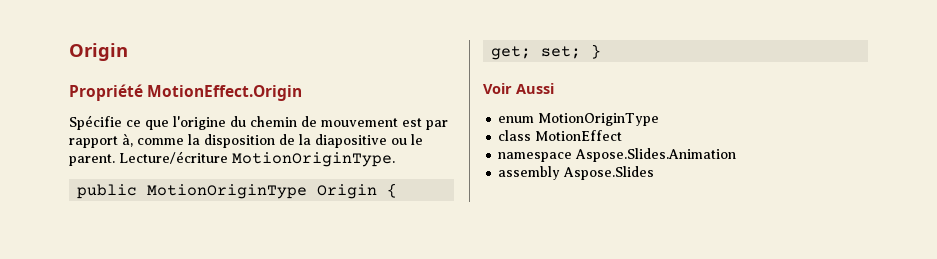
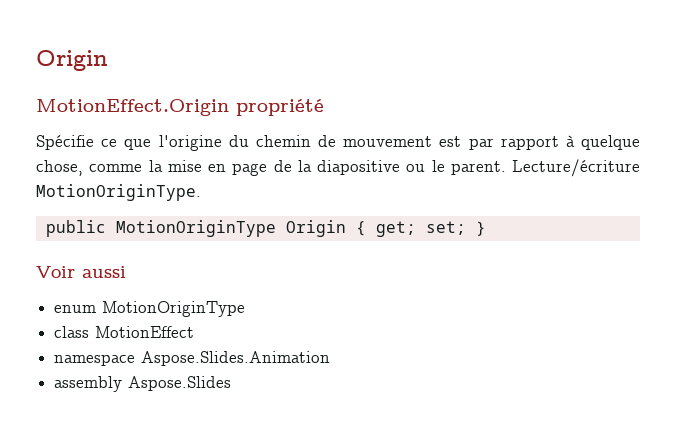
- Propriété MotionEffect.Origin
+ MotionEffect.Origin propriété
- Spécifie ce que l'origine du chemin de mouvement est par rapport à, comme la disposition de la diapositive ou le parent.
+ Spécifie ce que l'origine du chemin de mouvement est par rapport à quelque chose, comme la mise en page de la diapositive ou le parent.
- Voir Aussi
+ Voir aussi

